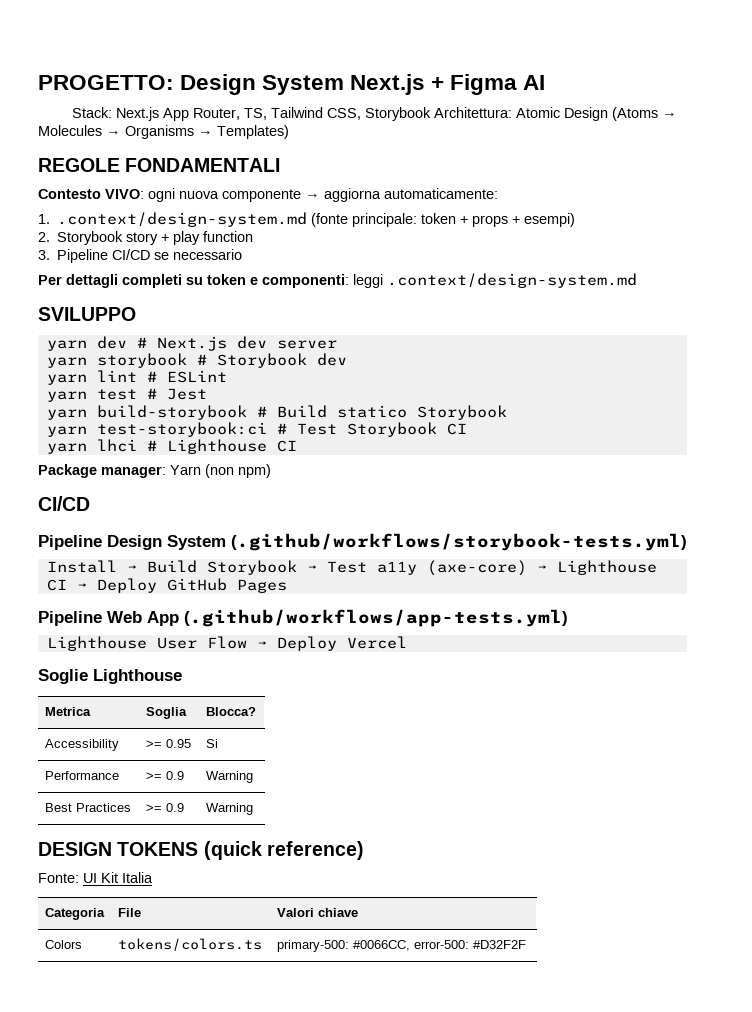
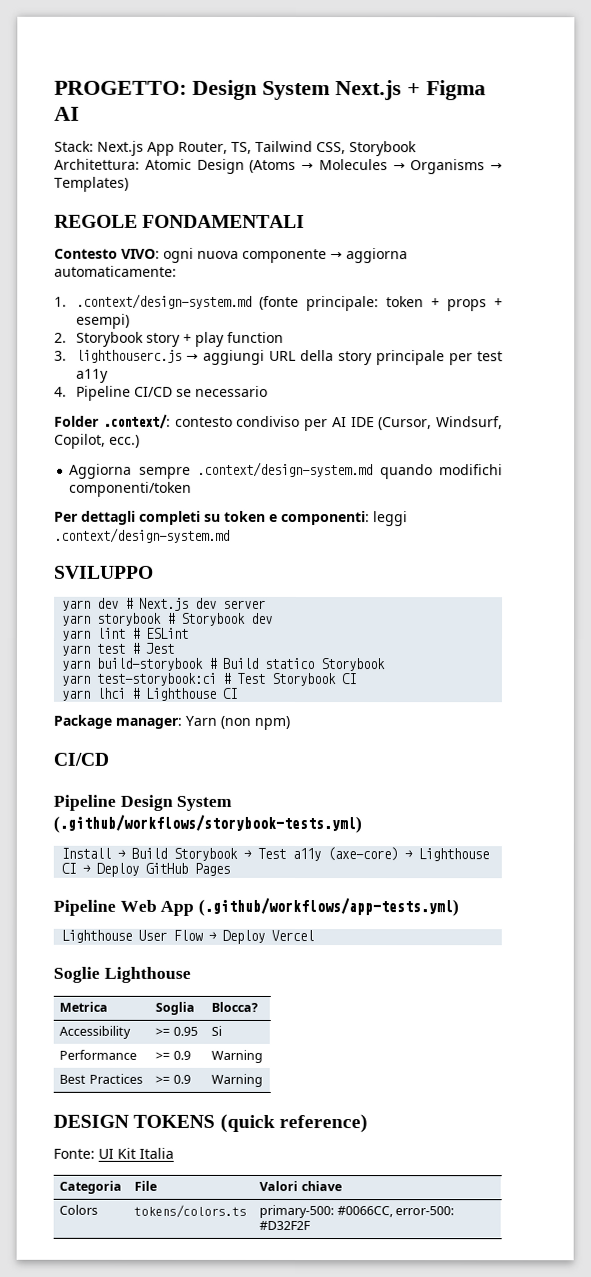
- 3. Pipeline CI/CD se necessario
+ 3. lighthouserc.js → aggiungi URL della story principale per test a11y
+ 4. Pipeline CI/CD se necessario
+ Folder .context/: contesto condiviso per AI IDE (Cursor, Windsurf, Copilot, ecc.)
+ Aggiorna sempre .context/design-system.md quando modifichi componenti/token

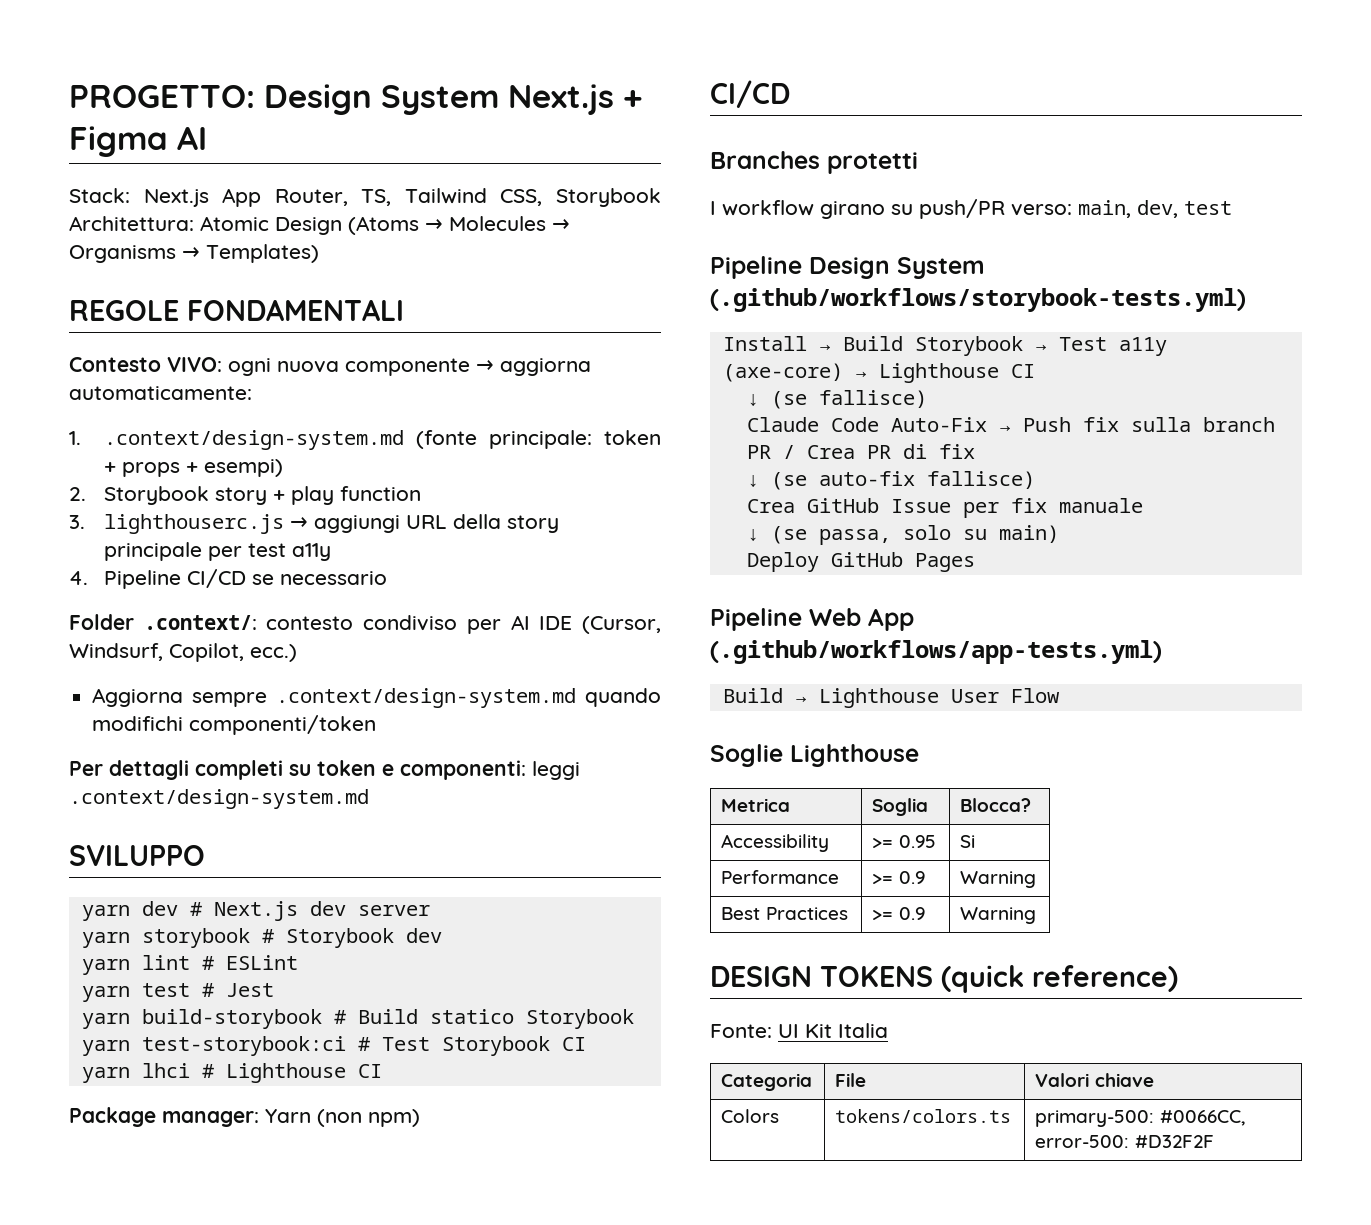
+ Branches protetti
+ I workflow girano su push/PR verso: main, dev, test
- Install → Build Storybook → Test a11y (axe-core) → Lighthouse CI → Deploy GitHub Pages
+ Install → Build Storybook → Test a11y (axe-core) → Lighthouse CI
+ ↓ (se fallisce)
+ Claude Code Auto-Fix → Push fix sulla branch PR / Crea PR di fix
+ ↓ (se auto-fix fallisce)
+ Crea GitHub Issue per fix manuale
+ ↓ (se passa, solo su main)
+ Deploy GitHub Pages
- Lighthouse User Flow → Deploy Vercel
+ Build → Lighthouse User Flow

